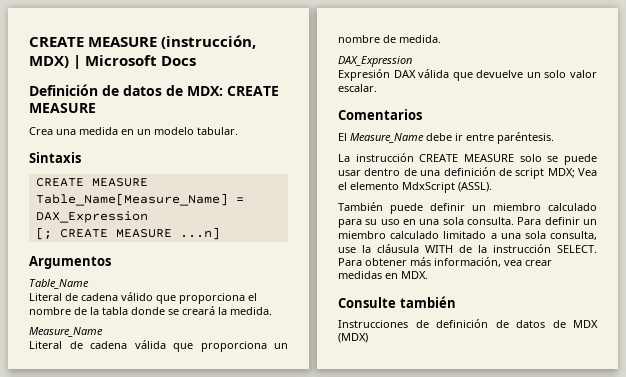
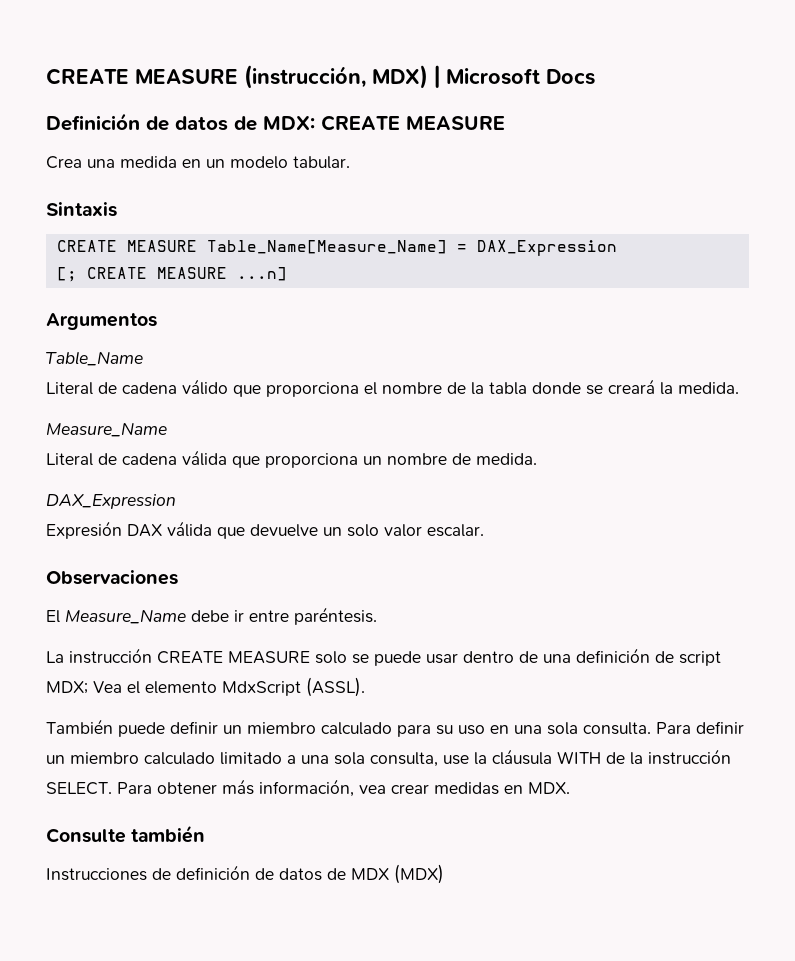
- Comentarios
+ Observaciones

